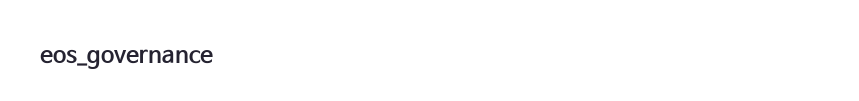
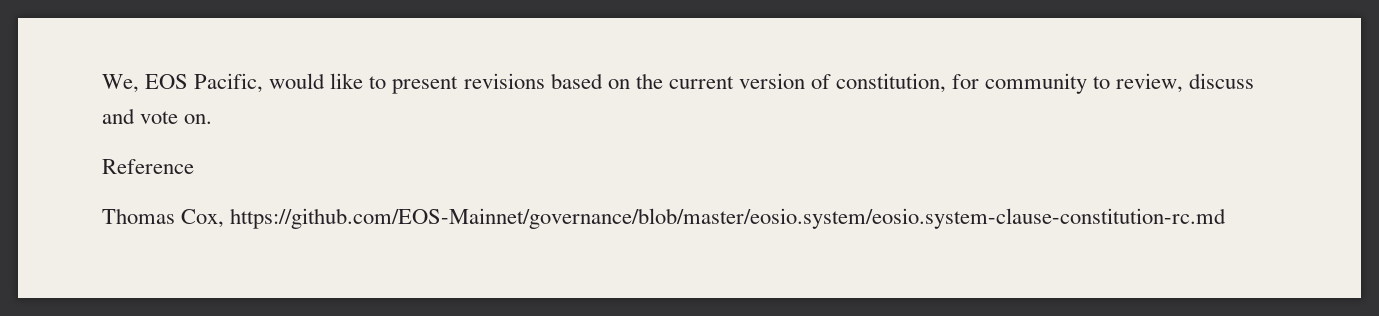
- eos_governance
+ We, EOS Pacific, would like to present revisions based on the current version of constitution, for community to review, discuss and vote on.
+ Reference
+ Thomas Cox, https://github.com/EOS-Mainnet/governance/blob/master/eosio.system/eosio.system-clause-constitution-rc.md

